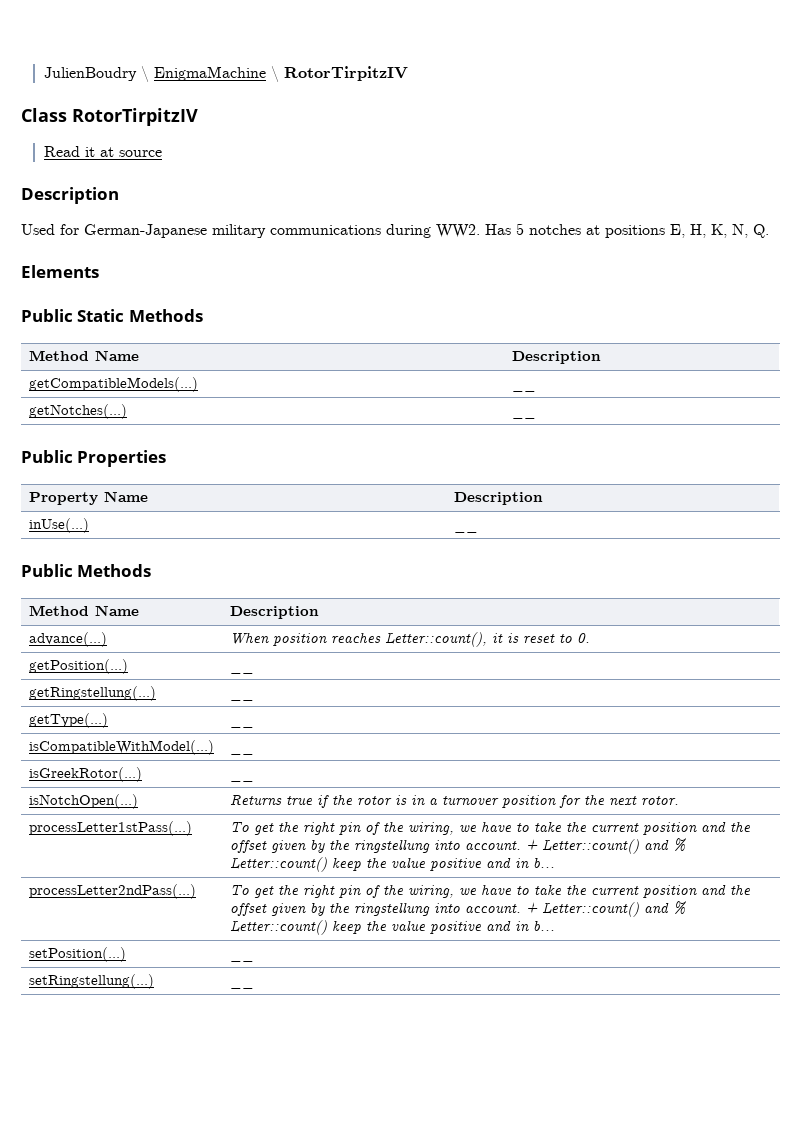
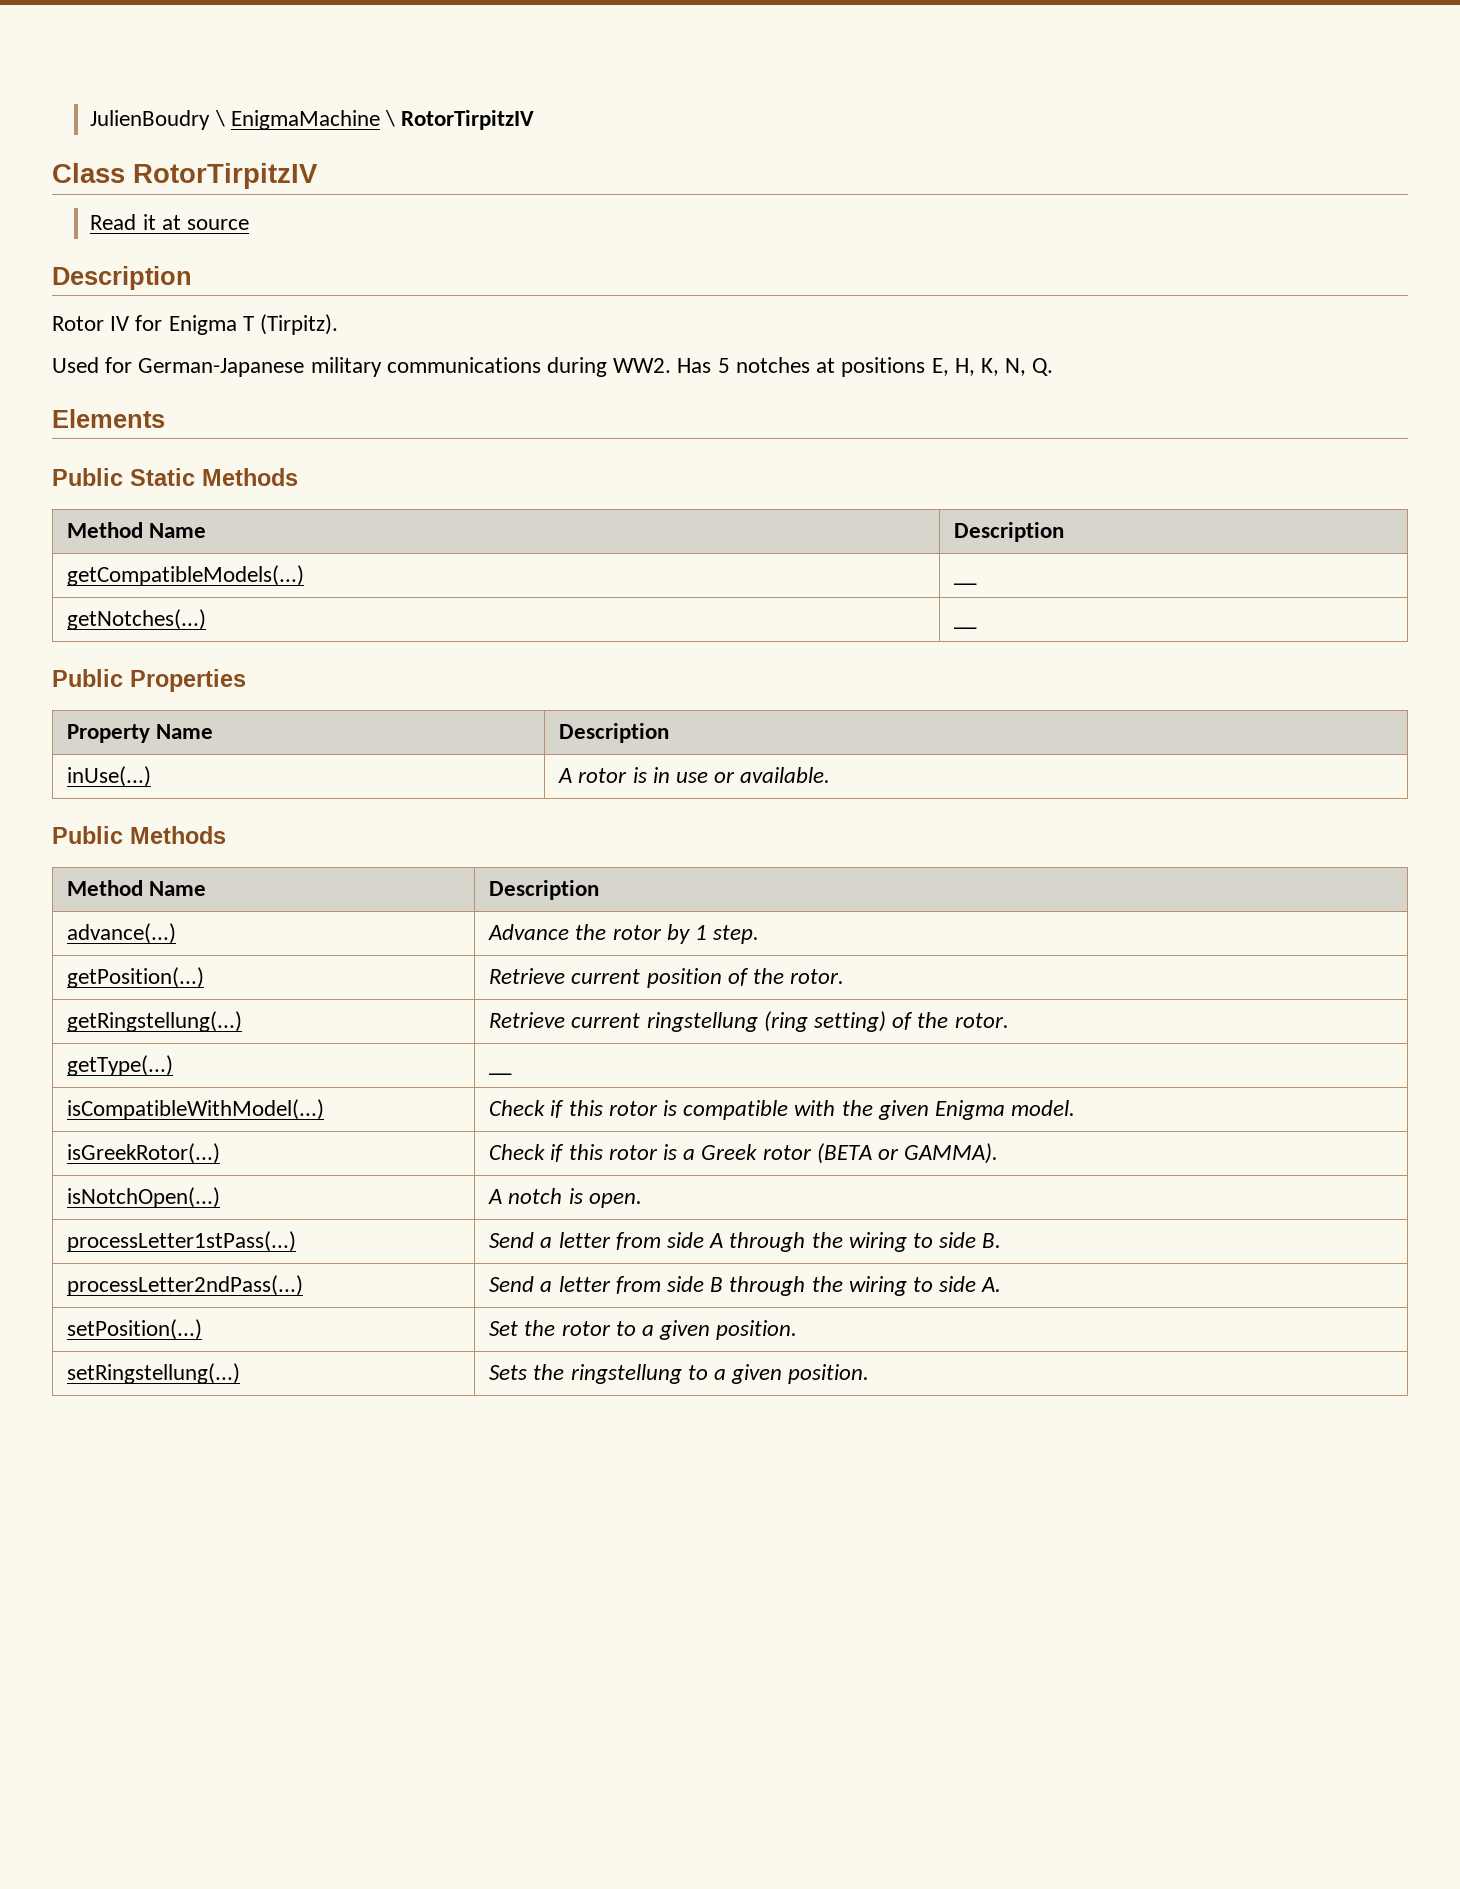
+ Rotor IV for Enigma T (Tirpitz).
- inUse(...) | __
+ inUse(...) | A rotor is in use or available.
- advance(...) | When position reaches Letter::count(), it is reset to 0.
- getPosition(...) | __
- getRingstellung(...) | __
+ advance(...) | Advance the rotor by 1 step.
+ getPosition(...) | Retrieve current position of the rotor.
+ getRingstellung(...) | Retrieve current ringstellung (ring setting) of the rotor.
  getType(...) | __
- isCompatibleWithModel(...) | __
- isGreekRotor(...) | __
- isNotchOpen(...) | Returns true if the rotor is in a turnover position for the next rotor.
- processLetter1stPass(...) | To get the right pin of the wiring, we have to take the current position and the offset given by the ringstellung into account. + Letter::count() and % Letter::count() keep the value positive and in b...
- processLetter2ndPass(...) | To get the right pin of the wiring, we have to take the current position and the offset given by the ringstellung into account. + Letter::count() and % Letter::count() keep the value positive and in b...
- setPosition(...) | __
- setRingstellung(...) | __
+ isCompatibleWithModel(...) | Check if this rotor is compatible with the given Enigma model.
+ isGreekRotor(...) | Check if this rotor is a Greek rotor (BETA or GAMMA).
+ isNotchOpen(...) | A notch is open.
+ processLetter1stPass(...) | Send a letter from side A through the wiring to side B.
+ processLetter2ndPass(...) | Send a letter from side B through the wiring to side A.
+ setPosition(...) | Set the rotor to a given position.
+ setRingstellung(...) | Sets the ringstellung to a given position.

